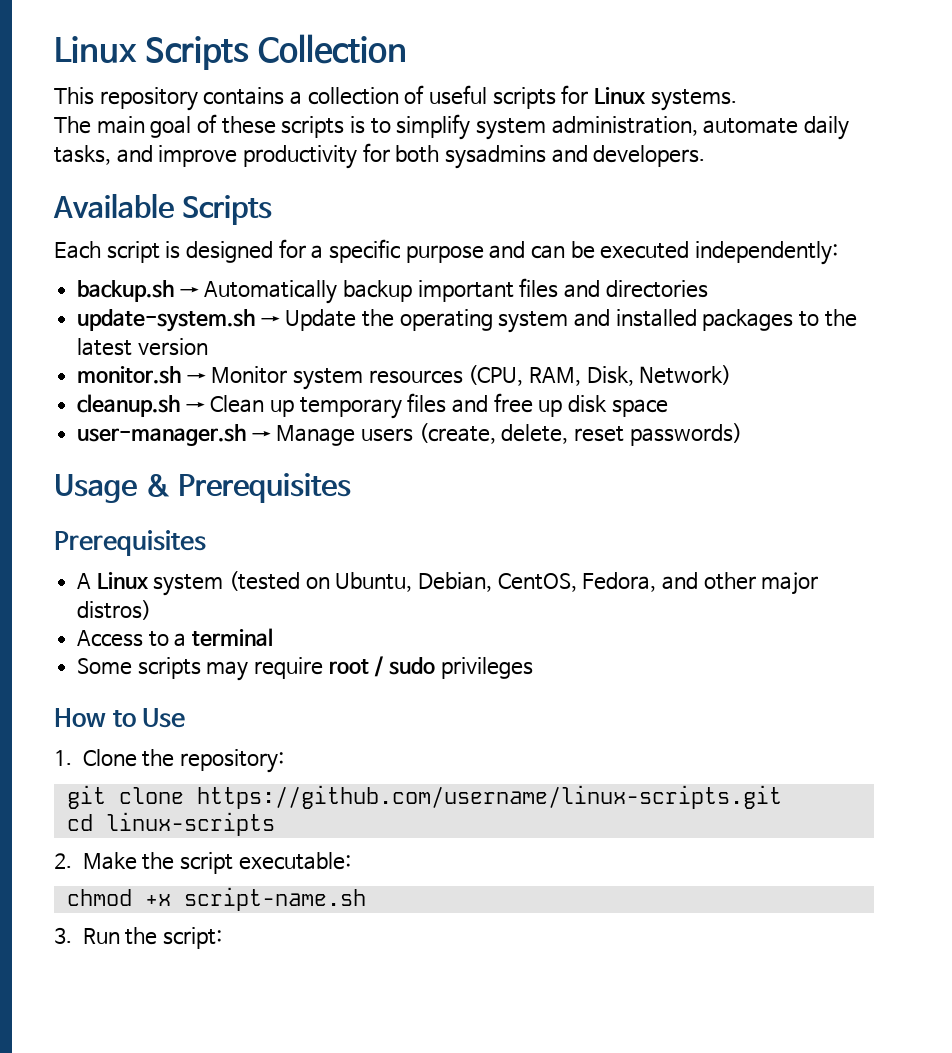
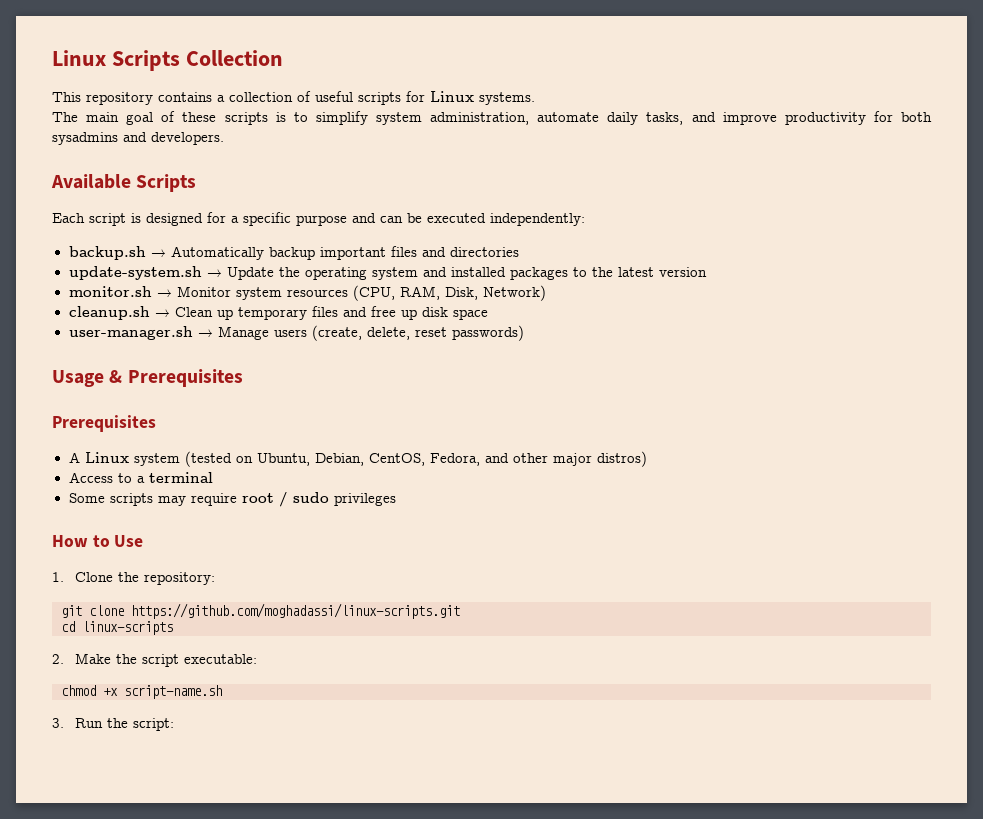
- git clone https://github.com/username/linux-scripts.git
+ git clone https://github.com/moghadassi/linux-scripts.git

